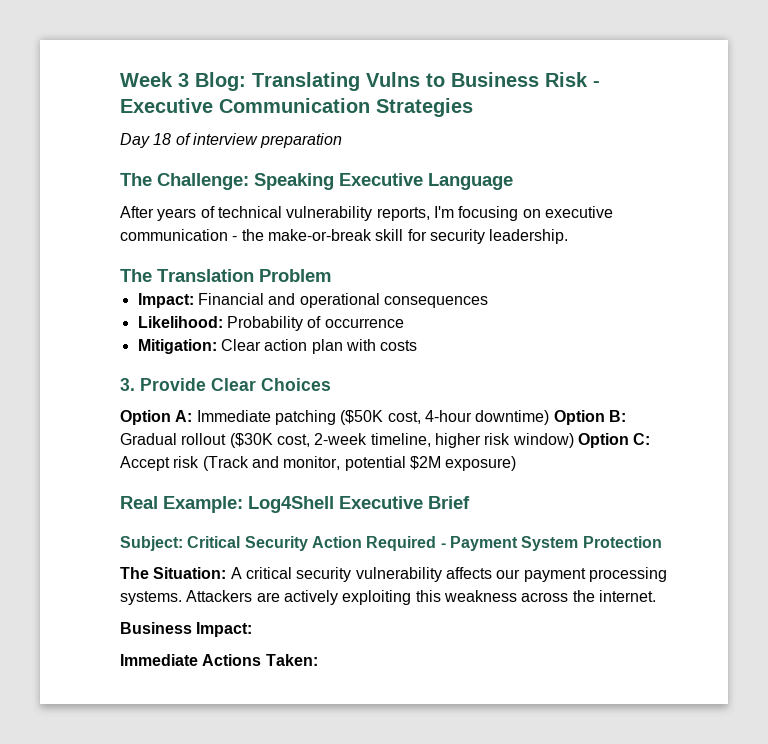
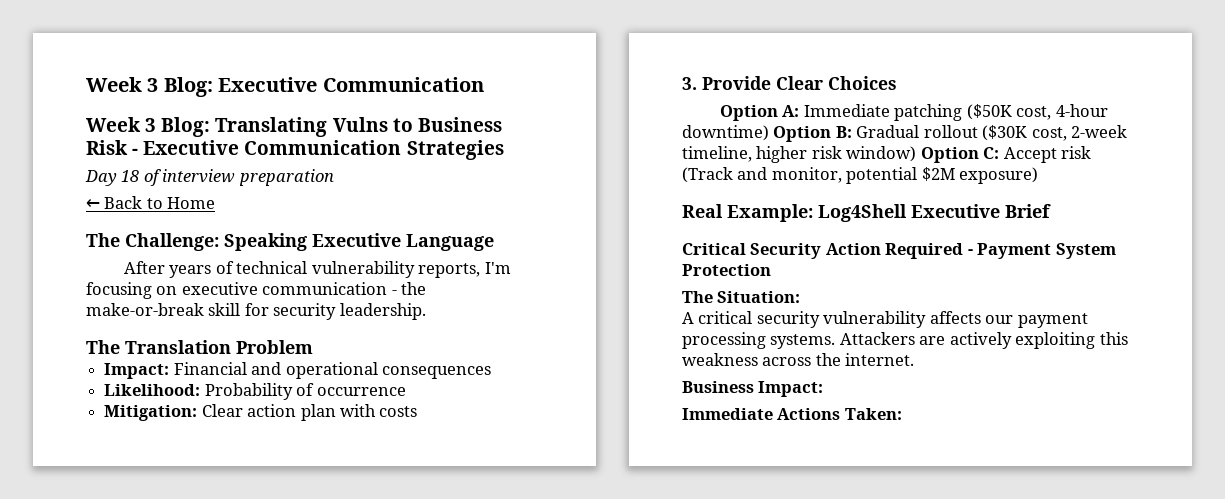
+ Week 3 Blog: Executive Communication
+ ← Back to Home
- Subject: Critical Security Action Required - Payment System Protection
+ Critical Security Action Required - Payment System Protection
- The Situation: A critical security vulnerability affects our payment processing systems.
+ The Situation:
+ A critical security vulnerability affects our payment processing systems.

